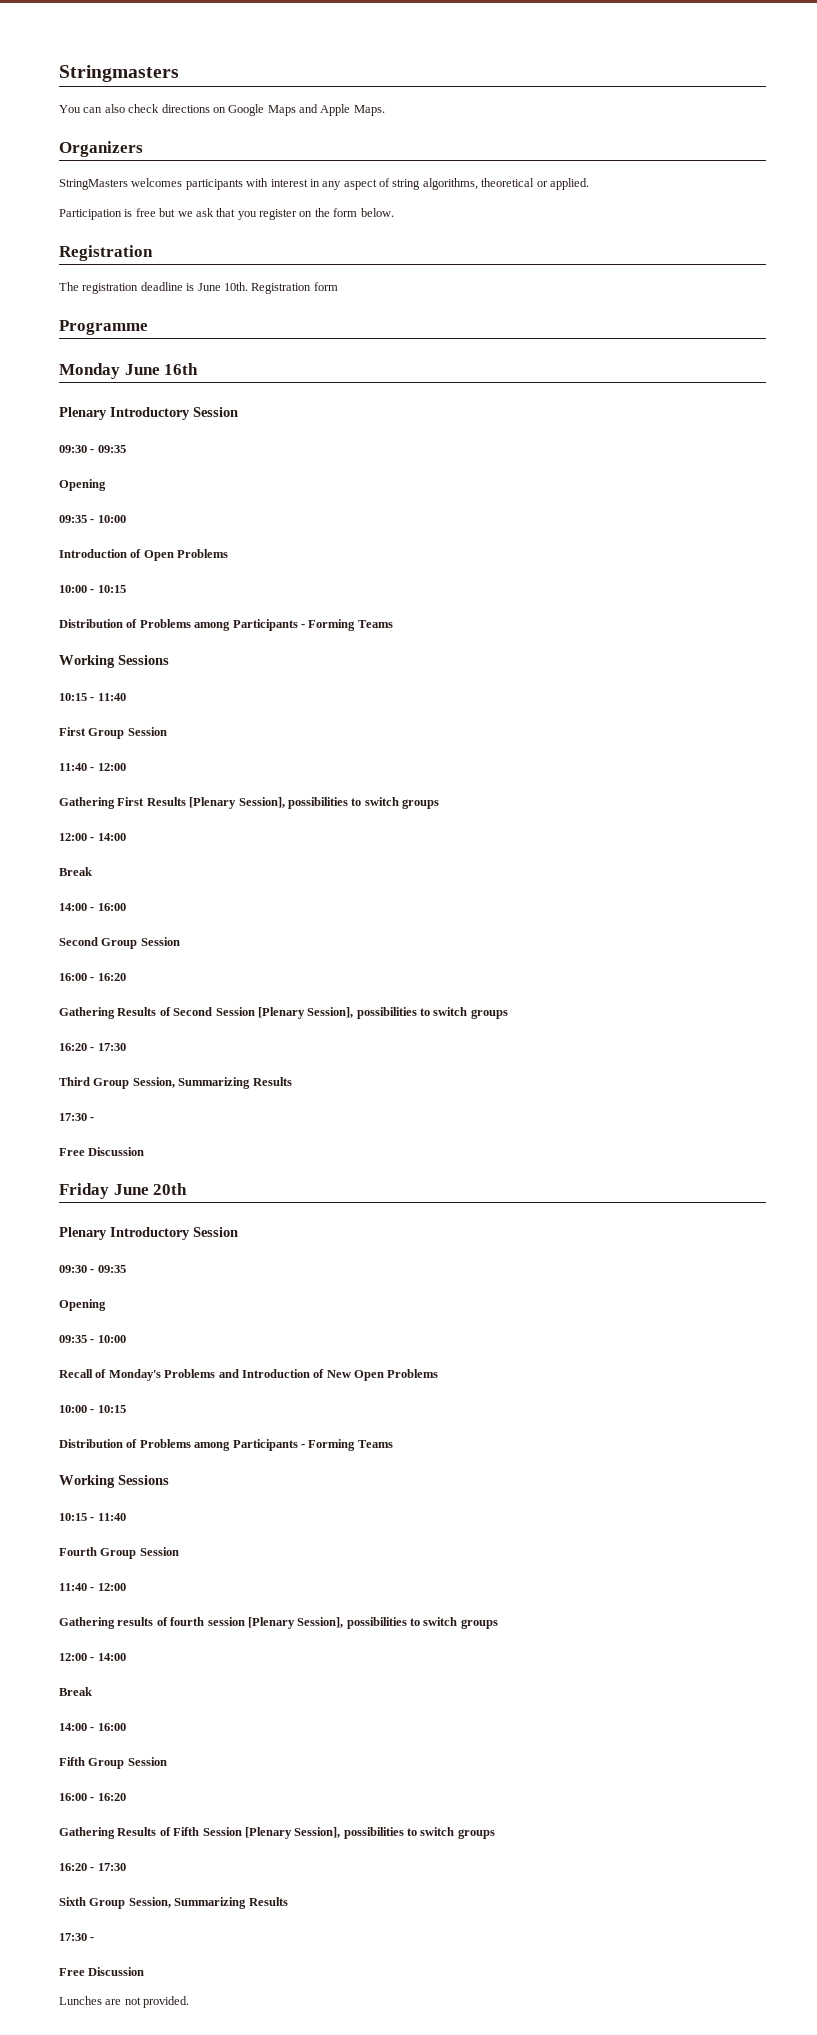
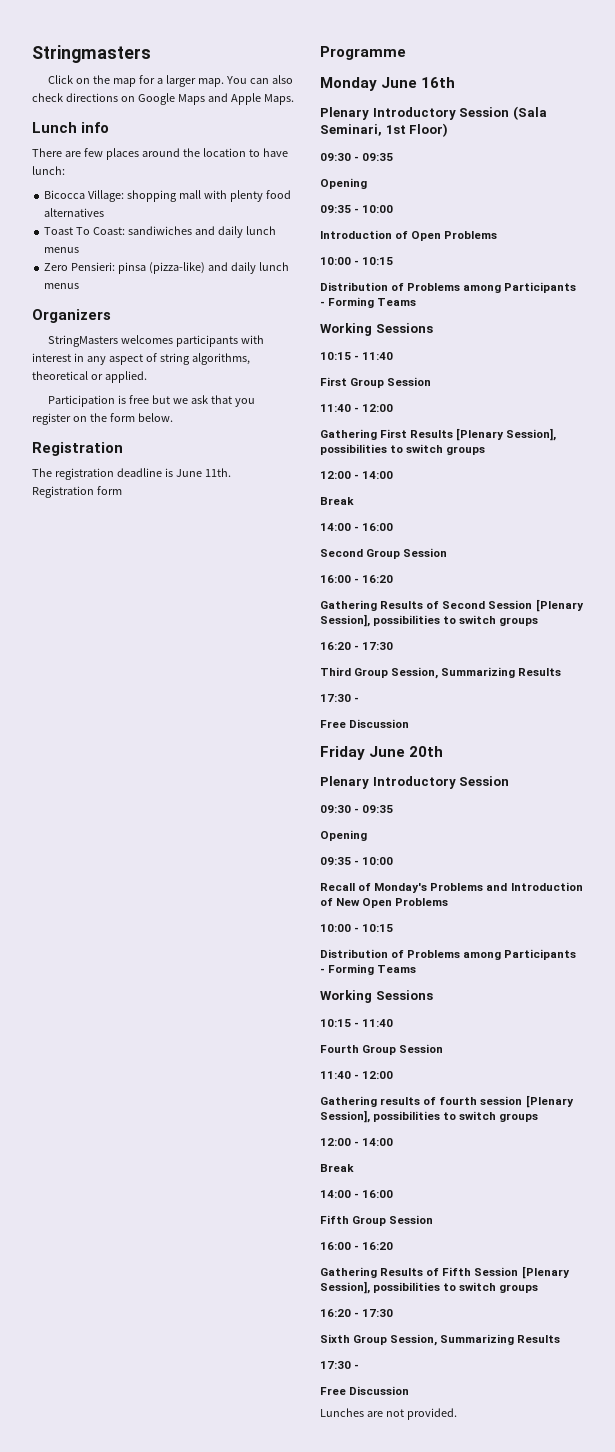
+ Click on the map for a larger map.
+ Lunch info
+ There are few places around the location to have lunch:
+ Bicocca Village: shopping mall with plenty food alternatives
+ Toast To Coast: sandiwiches and daily lunch menus
+ Zero Pensieri: pinsa (pizza-like) and daily lunch menus
- The registration deadline is June 10th.
+ The registration deadline is June 11th.
  Monday June 16th
- Plenary Introductory Session
+ Plenary Introductory Session (Sala Seminari, 1st Floor)

